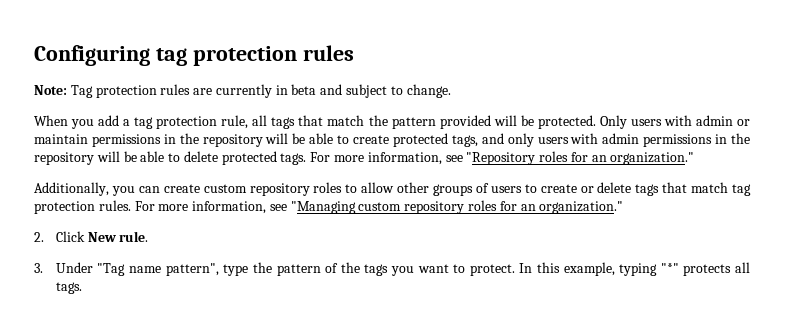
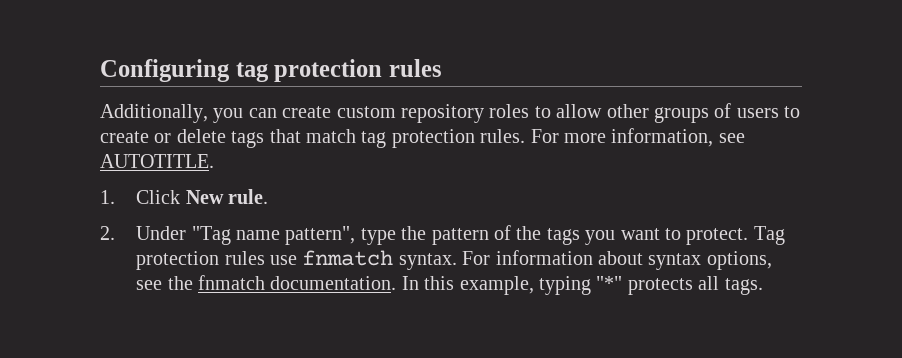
- Note: Tag protection rules are currently in beta and subject to change.
- When you add a tag protection rule, all tags that match the pattern provided will be protected. Only users with admin or maintain permissions in the repository will be able to create protected tags, and only users with admin permissions in the repository will be able to delete protected tags. For more information, see "Repository roles for an organization."
- For more information, see "Managing custom repository roles for an organization."
- 2. Click New rule.
+ For more information, see AUTOTITLE.
+ 1. Click New rule.
- 3. Under "Tag name pattern", type the pattern of the tags you want to protect.
+ 2. Under "Tag name pattern", type the pattern of the tags you want to protect.
+ Tag protection rules use fnmatch syntax. For information about syntax options, see the fnmatch documentation.

